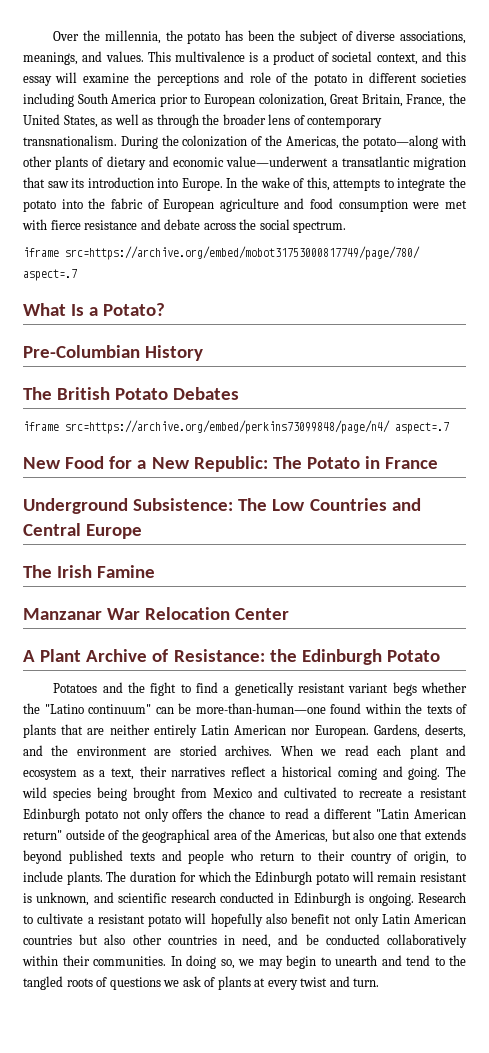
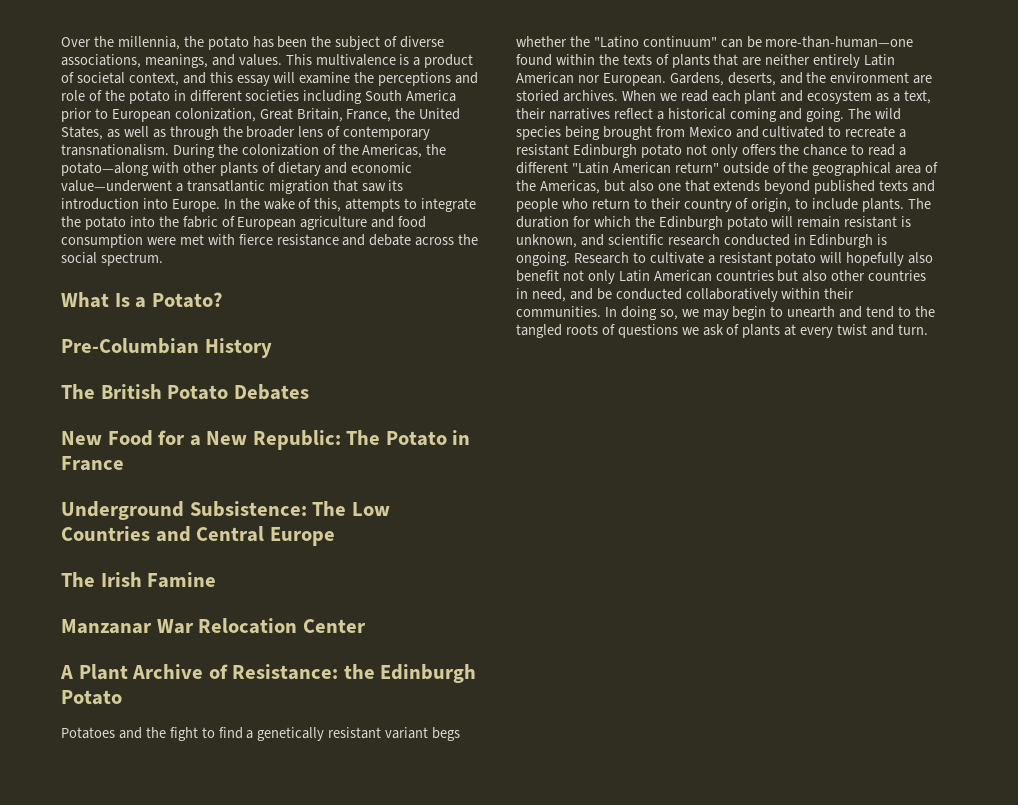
- iframe src=https://archive.org/embed/mobot31753000817749/page/780/ aspect=.7
- iframe src=https://archive.org/embed/perkins73099848/page/n4/ aspect=.7

